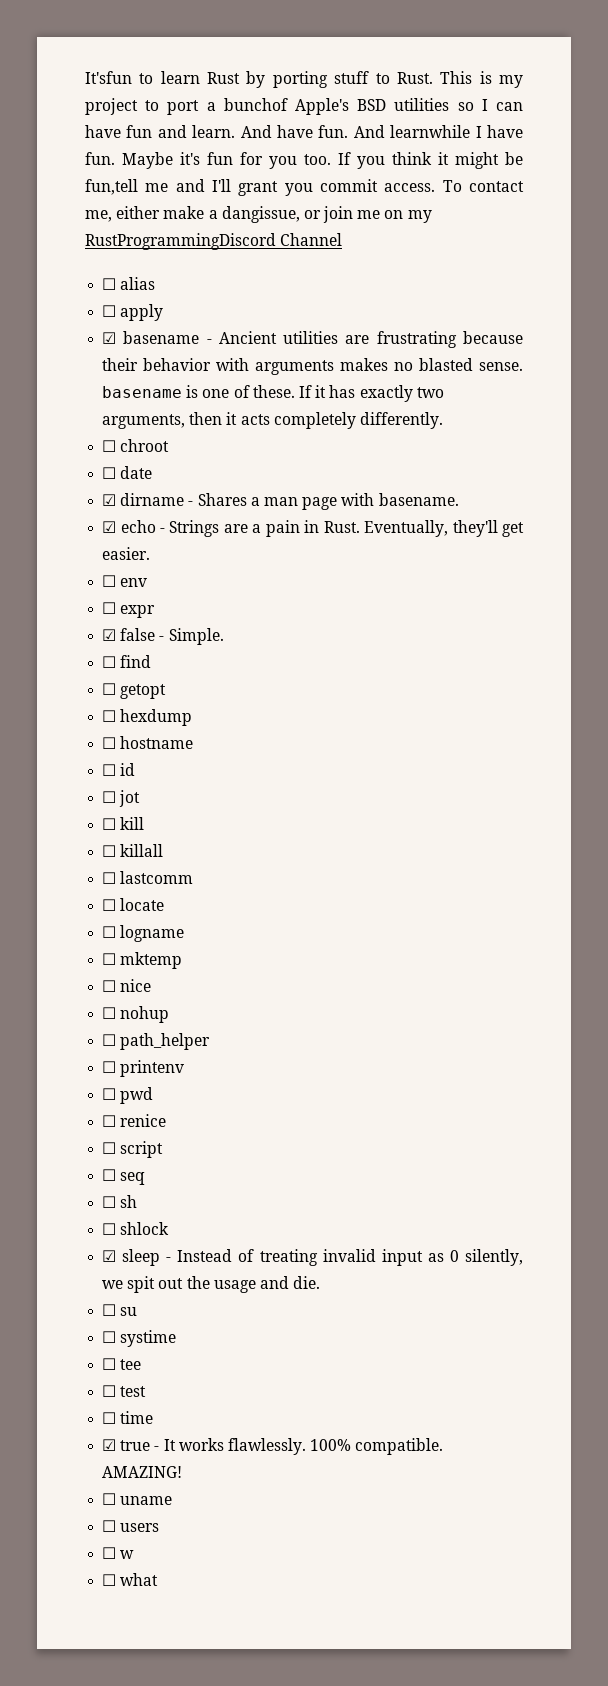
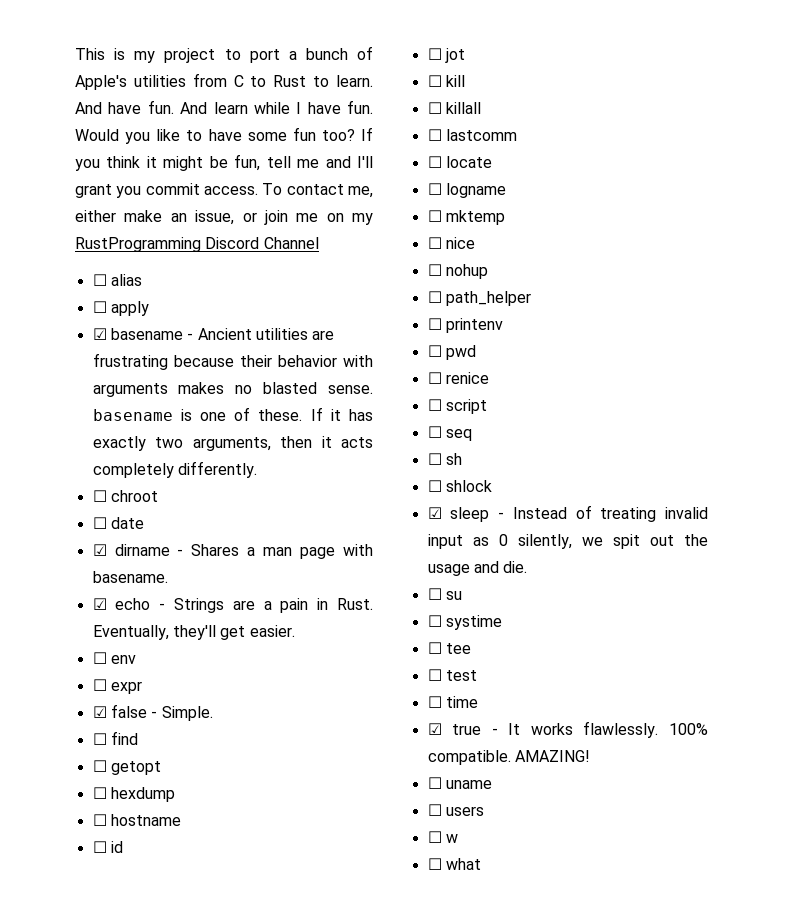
- It'sfun to learn Rust by porting stuff to Rust. This is my project to port a bunchof Apple's BSD utilities so I can have fun and learn.
+ This is my project to port a bunch of Apple's utilities from C to Rust to learn.
- And learnwhile I have fun.
+ And learn while I have fun.
- Maybe it's fun for you too.
+ Would you like to have some fun too?
- If you think it might be fun,tell me and I'll grant you commit access.
+ If you think it might be fun, tell me and I'll grant you commit access.
- To contact me, either make a dangissue, or join me on my RustProgrammingDiscord Channel
+ To contact me, either make an issue, or join me on my RustProgramming Discord Channel

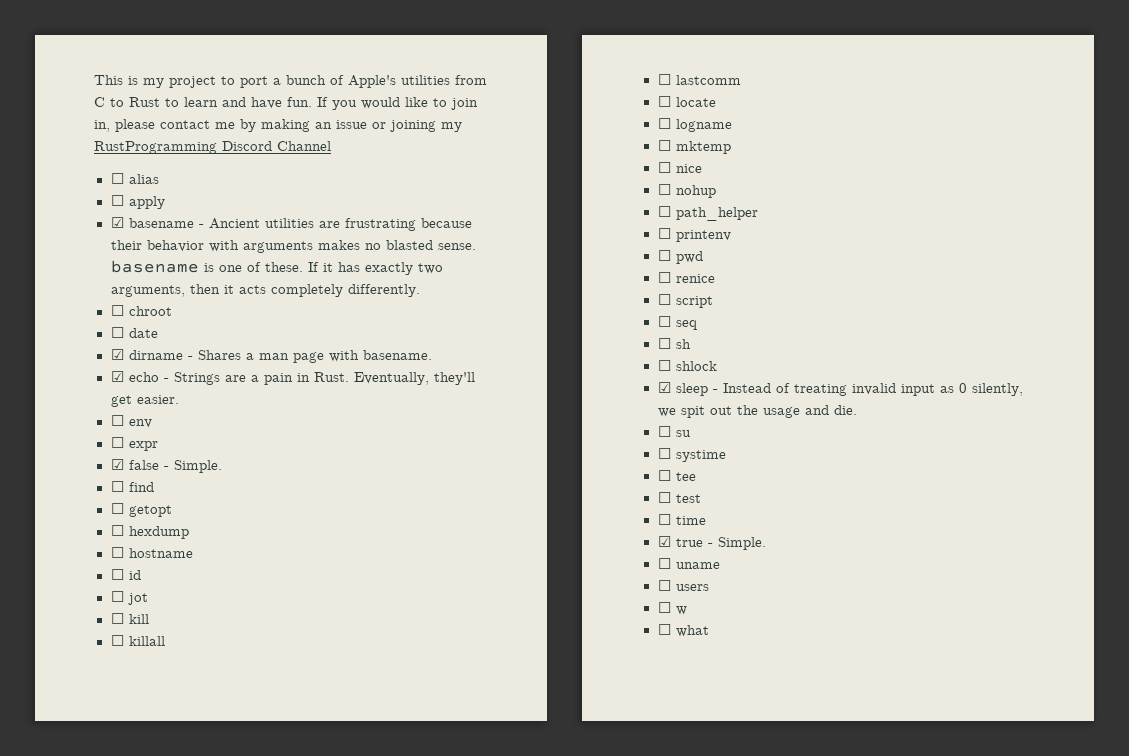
- This is my project to port a bunch of Apple's utilities from C to Rust to learn. And have fun. And learn while I have fun. Would you like to have some fun too? If you think it might be fun, tell me and I'll grant you commit access. To contact me, either make an issue, or join me on my RustProgramming Discord Channel
+ This is my project to port a bunch of Apple's utilities from C to Rust to learn and have fun. If you would like to join in, please contact me by making an issue or joining my RustProgramming Discord Channel
- ☑ true - It works flawlessly. 100% compatible. AMAZING!
+ ☑ true - Simple.

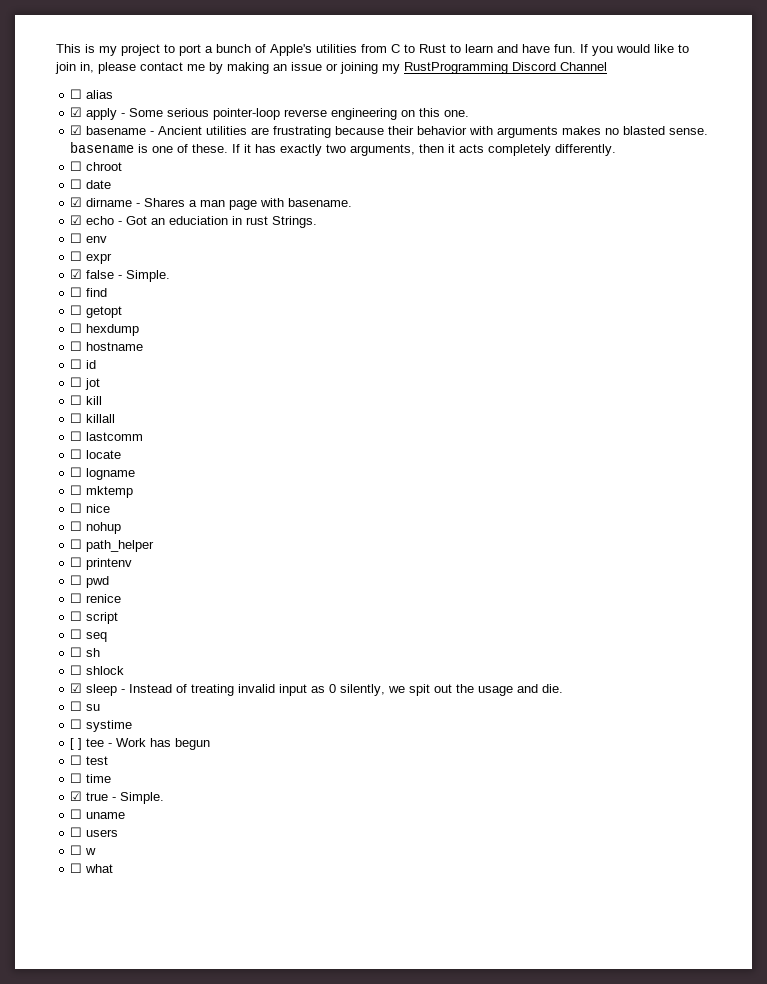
- ☐ apply
+ ☑ apply - Some serious pointer-loop reverse engineering on this one.
- ☑ echo - Strings are a pain in Rust. Eventually, they'll get easier.
+ ☑ echo - Got an educiation in rust Strings.
- ☐ tee
+ [ ] tee - Work has begun

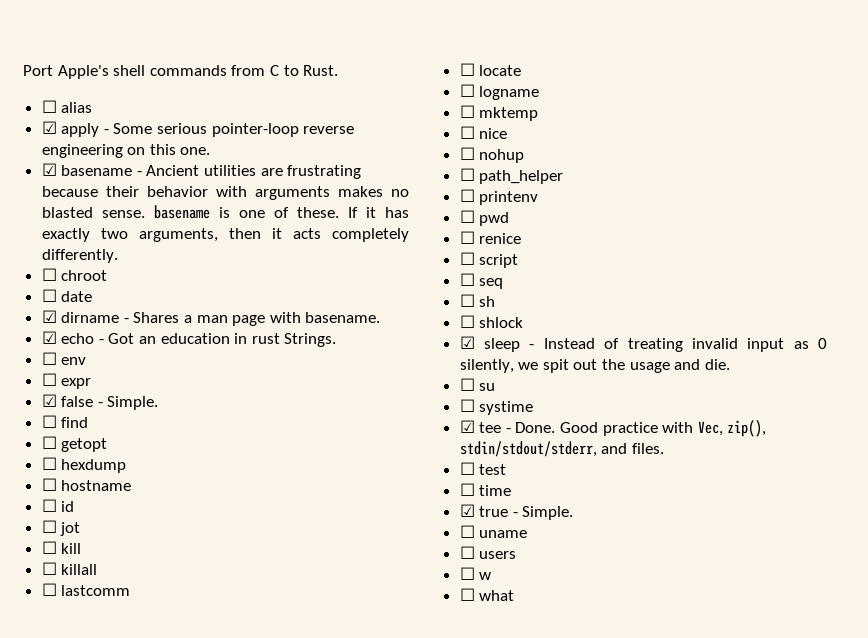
- This is my project to port a bunch of Apple's utilities from C to Rust to learn and have fun. If you would like to join in, please contact me by making an issue or joining my RustProgramming Discord Channel
+ Port Apple's shell commands from C to Rust.
- ☑ echo - Got an educiation in rust Strings.
+ ☑ echo - Got an education in rust Strings.
- [ ] tee - Work has begun
+ ☑ tee - Done. Good practice with Vec, zip(), stdin/stdout/stderr, and files.

